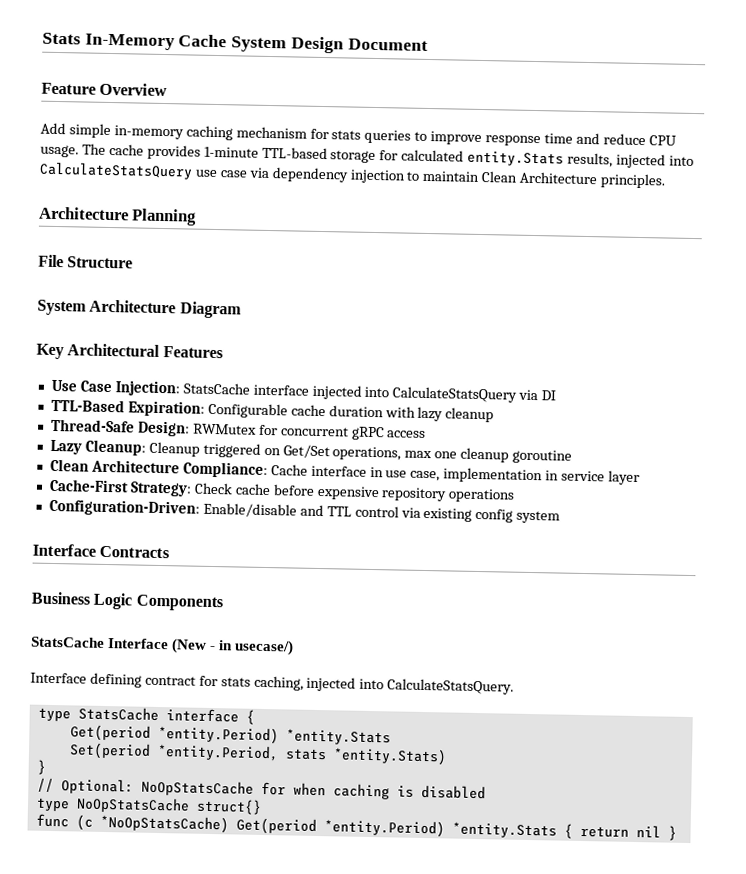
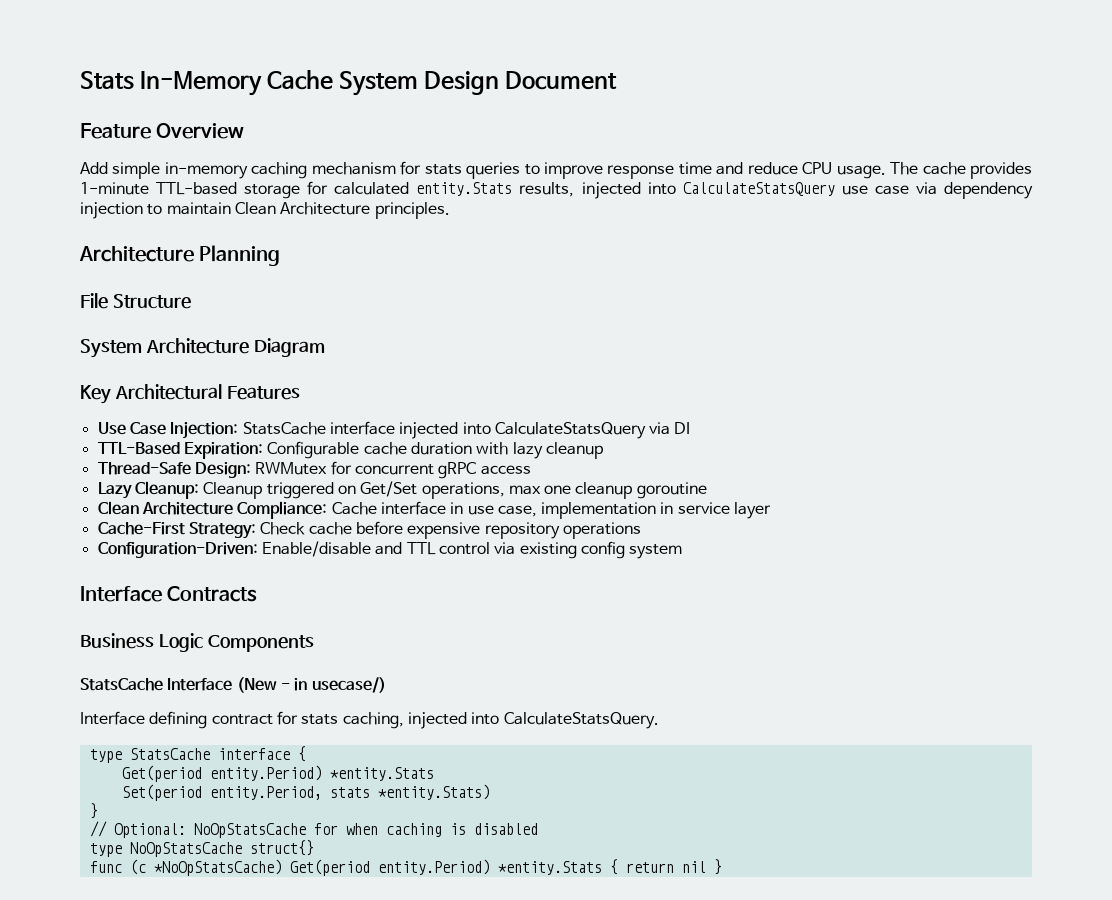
  type StatsCache interface {
- Get(period *entity.Period) *entity.Stats
+ Get(period entity.Period) *entity.Stats
- Set(period *entity.Period, stats *entity.Stats)
+ Set(period entity.Period, stats *entity.Stats)
- func (c *NoOpStatsCache) Get(period *entity.Period) *entity.Stats { return nil }
+ func (c *NoOpStatsCache) Get(period entity.Period) *entity.Stats { return nil }

